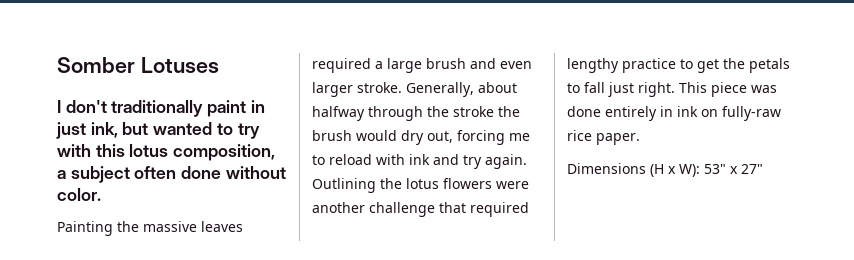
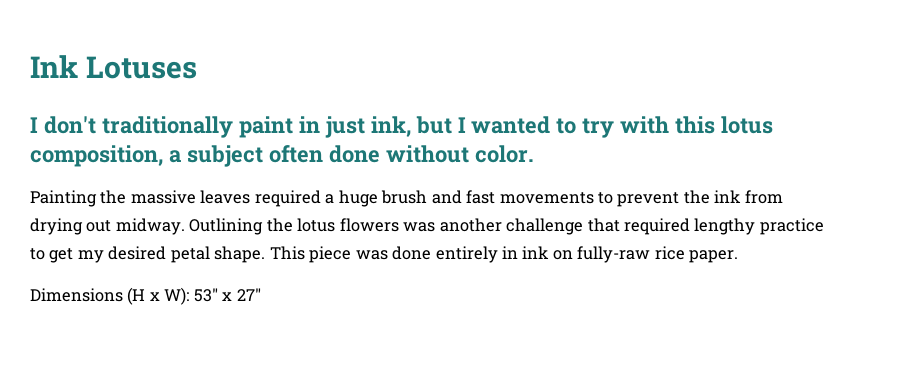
- Somber Lotuses
+ Ink Lotuses
- I don't traditionally paint in just ink, but wanted to try with this lotus composition, a subject often done without color.
+ I don't traditionally paint in just ink, but I wanted to try with this lotus composition, a subject often done without color.
- Painting the massive leaves required a large brush and even larger stroke. Generally, about halfway through the stroke the brush would dry out, forcing me to reload with ink and try again.
+ Painting the massive leaves required a huge brush and fast movements to prevent the ink from drying out midway.
- Outlining the lotus flowers were another challenge that required lengthy practice to get the petals to fall just right.
+ Outlining the lotus flowers was another challenge that required lengthy practice to get my desired petal shape.

